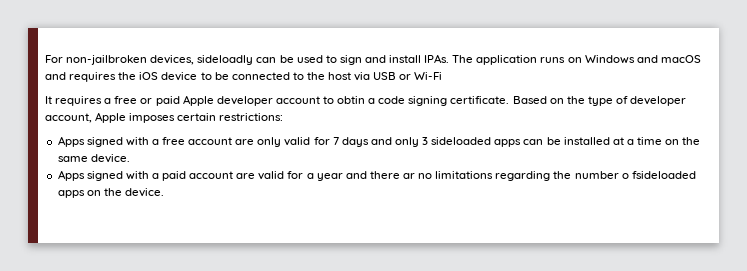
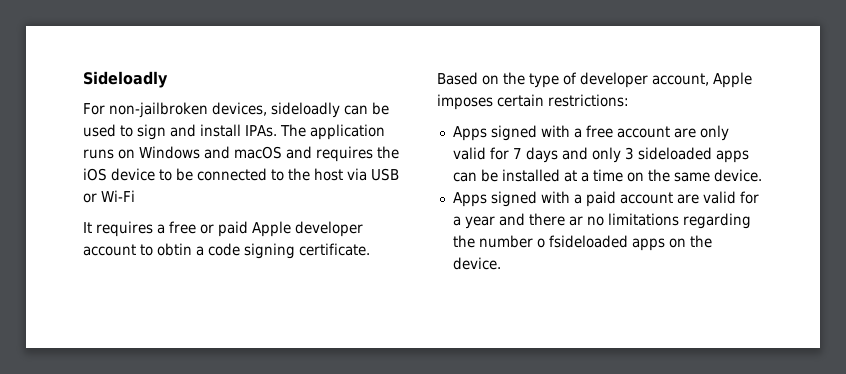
+ Sideloadly

